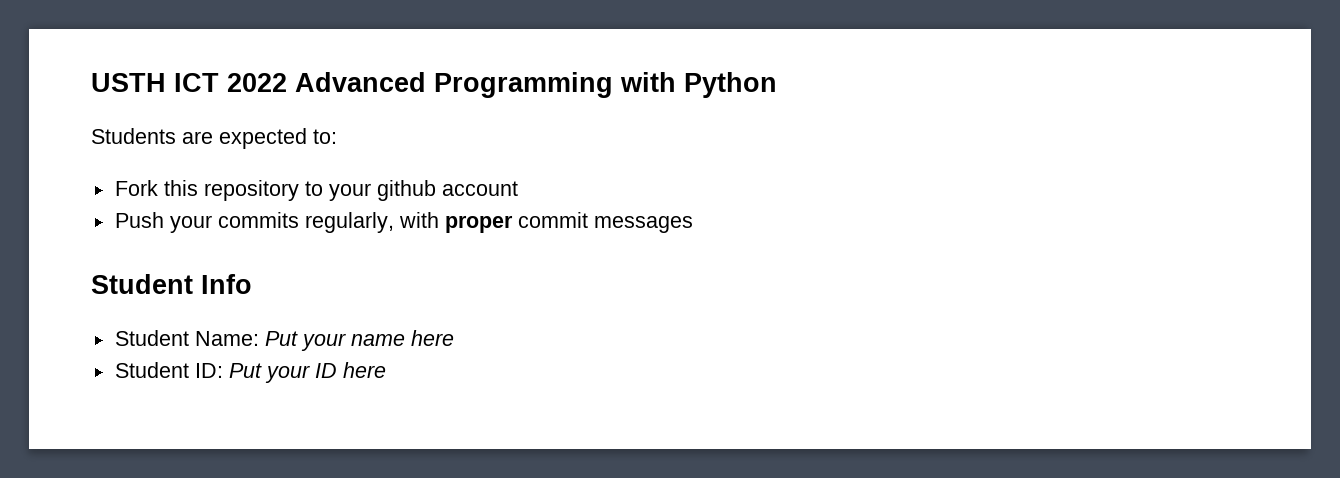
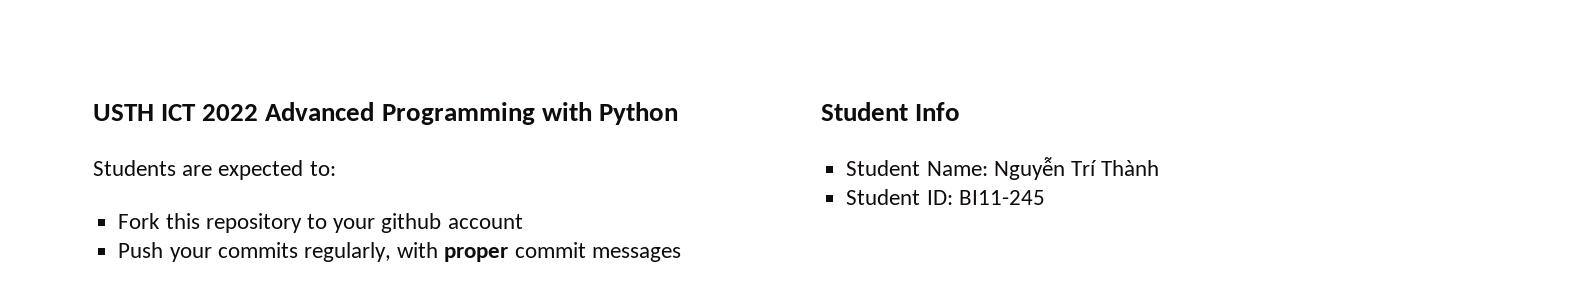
- Student Name: Put your name here
- Student ID: Put your ID here
+ Student Name: Nguyễn Trí Thành
+ Student ID: BI11-245

